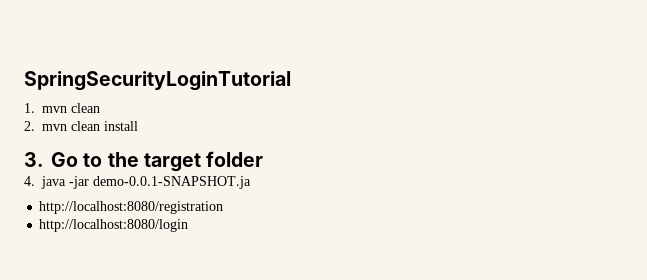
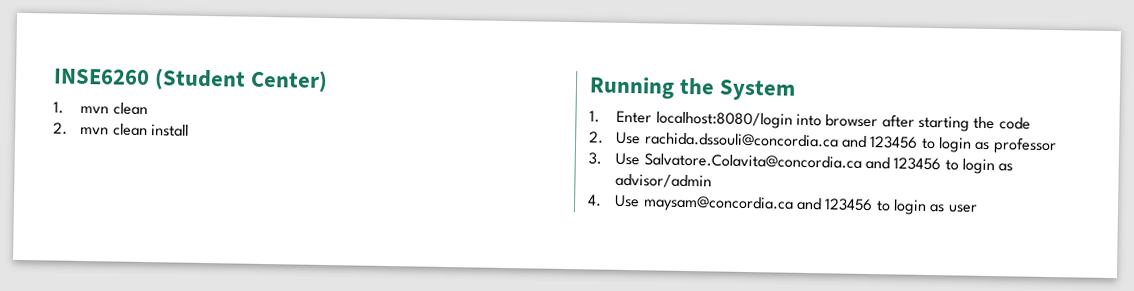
- SpringSecurityLoginTutorial
+ INSE6260 (Student Center)
- 3. Go to the target folder
- 4. java -jar demo-0.0.1-SNAPSHOT.ja
- http://localhost:8080/registration
- http://localhost:8080/login
+ Running the System
+ 1. Enter localhost:8080/login into browser after starting the code
+ 2. Use rachida.dssouli@concordia.ca and 123456 to login as professor
+ 3. Use Salvatore.Colavita@concordia.ca and 123456 to login as advisor/admin
+ 4. Use maysam@concordia.ca and 123456 to login as user

